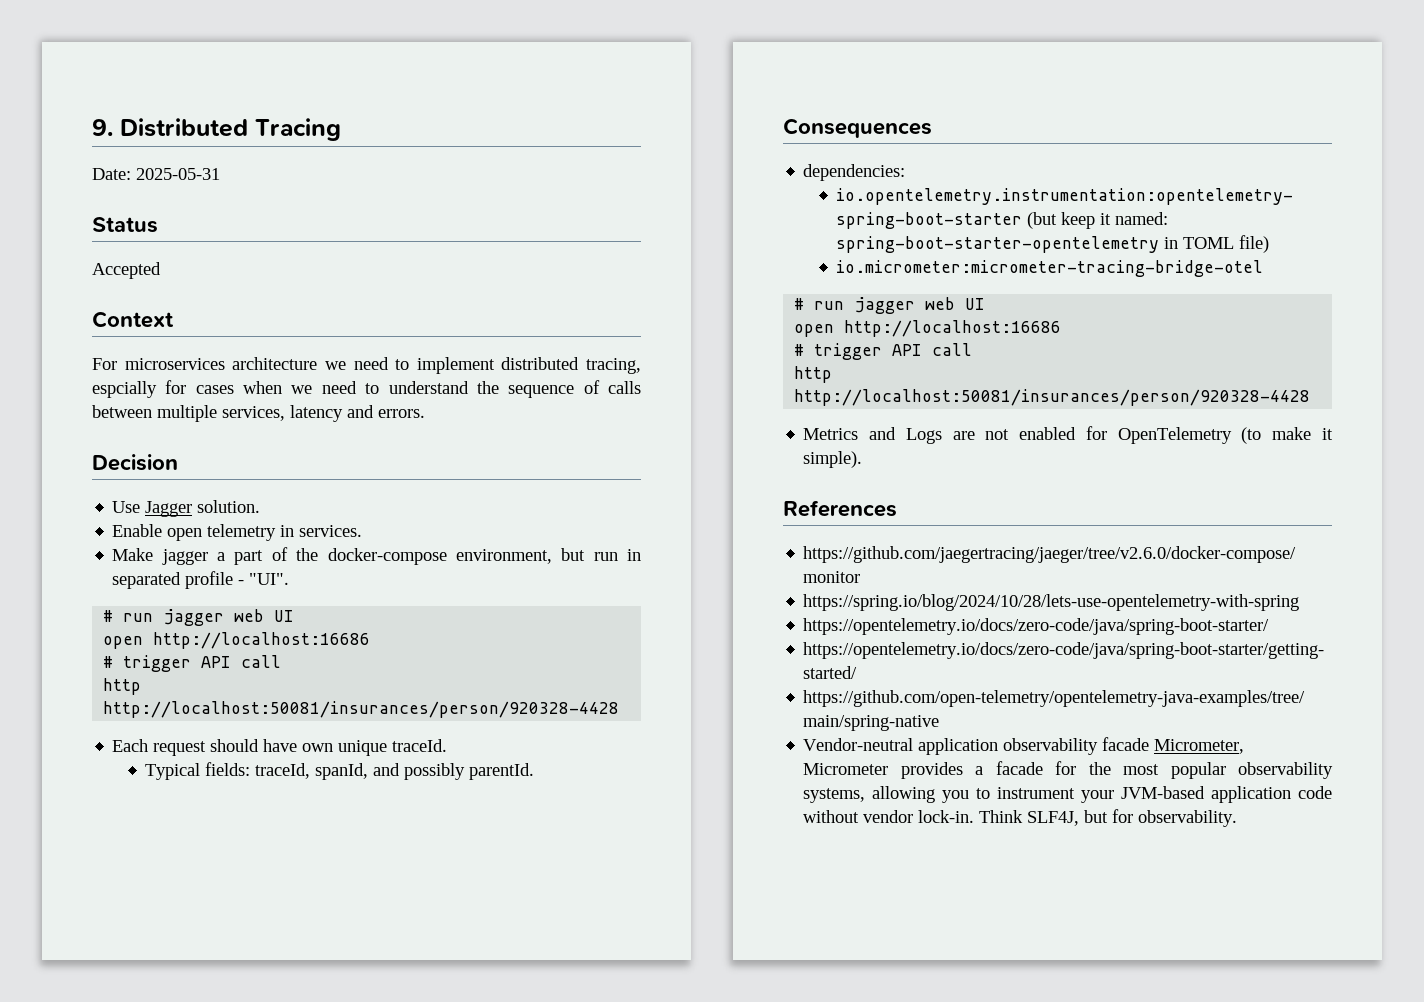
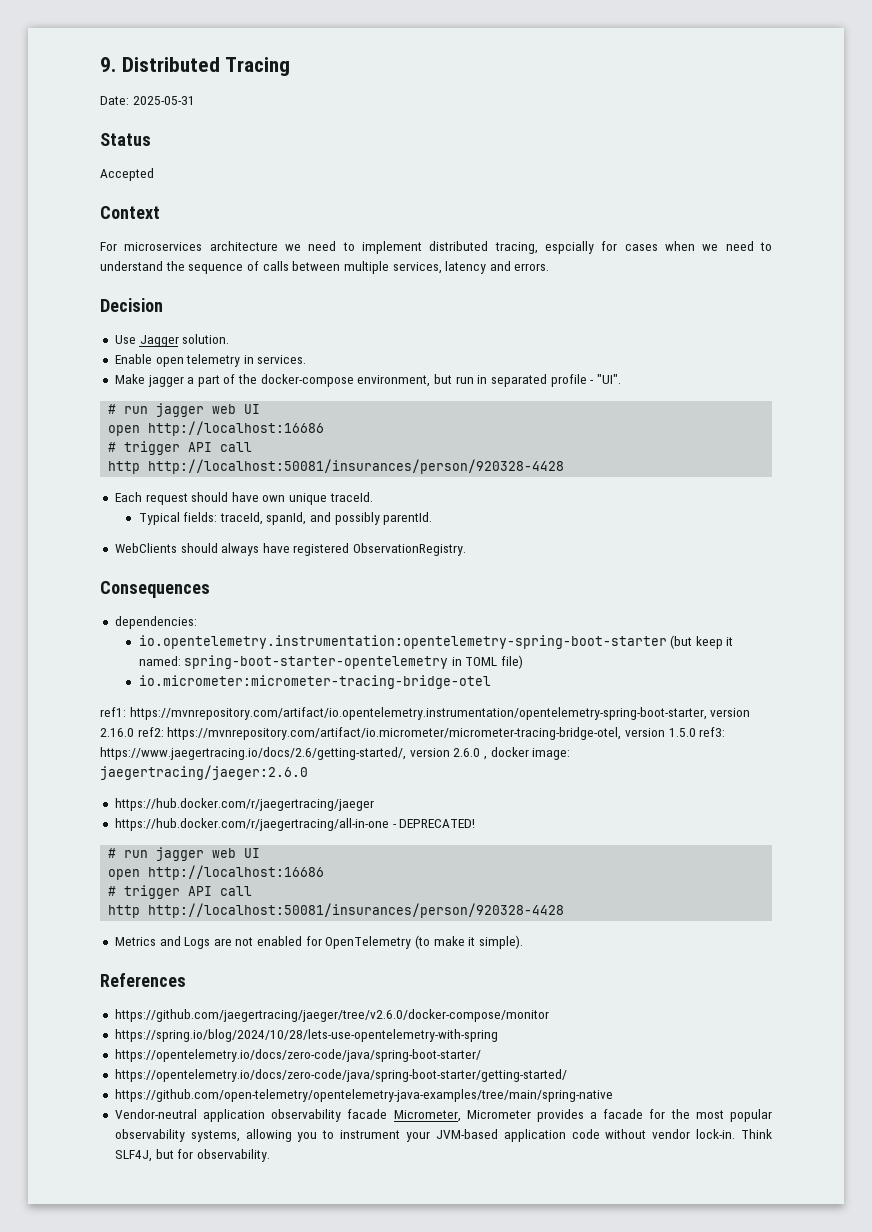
+ WebClients should always have registered ObservationRegistry.
+ ref1: https://mvnrepository.com/artifact/io.opentelemetry.instrumentation/opentelemetry-spring-boot-starter, version 2.16.0 ref2: https://mvnrepository.com/artifact/io.micrometer/micrometer-tracing-bridge-otel, version 1.5.0 ref3: https://www.jaegertracing.io/docs/2.6/getting-started/, version 2.6.0 , docker image: jaegertracing/jaeger:2.6.0
+ https://hub.docker.com/r/jaegertracing/jaeger
+ https://hub.docker.com/r/jaegertracing/all-in-one - DEPRECATED!

